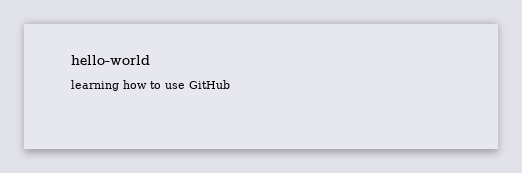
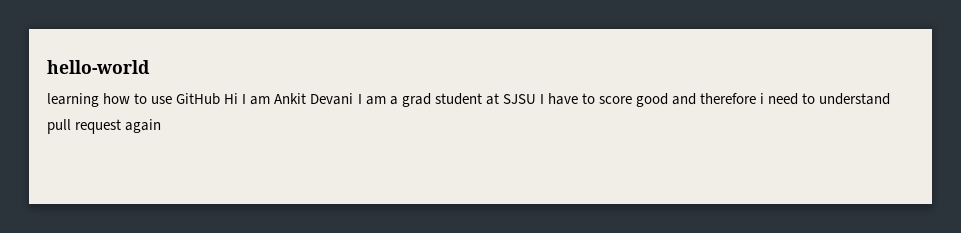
- learning how to use GitHub
+ learning how to use GitHub Hi I am Ankit Devani I am a grad student at SJSU I have to score good and therefore i need to understand pull request again

